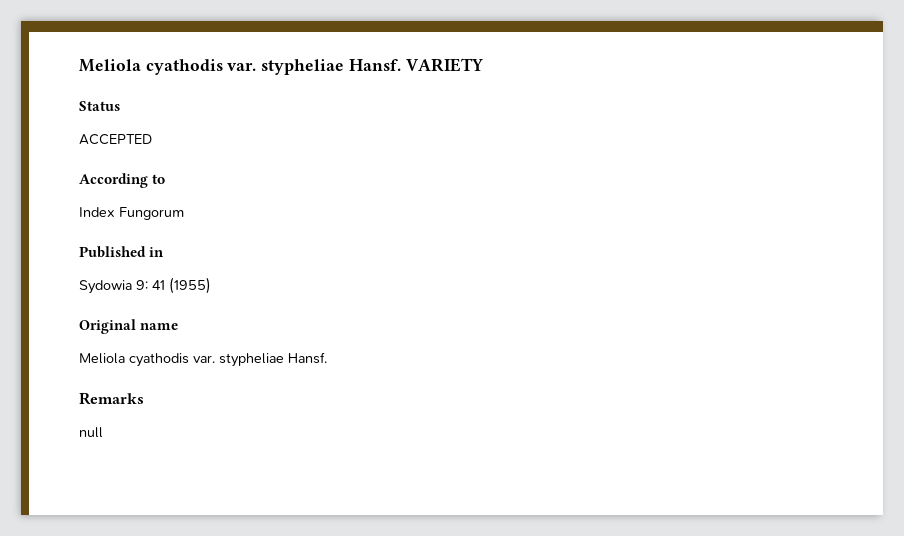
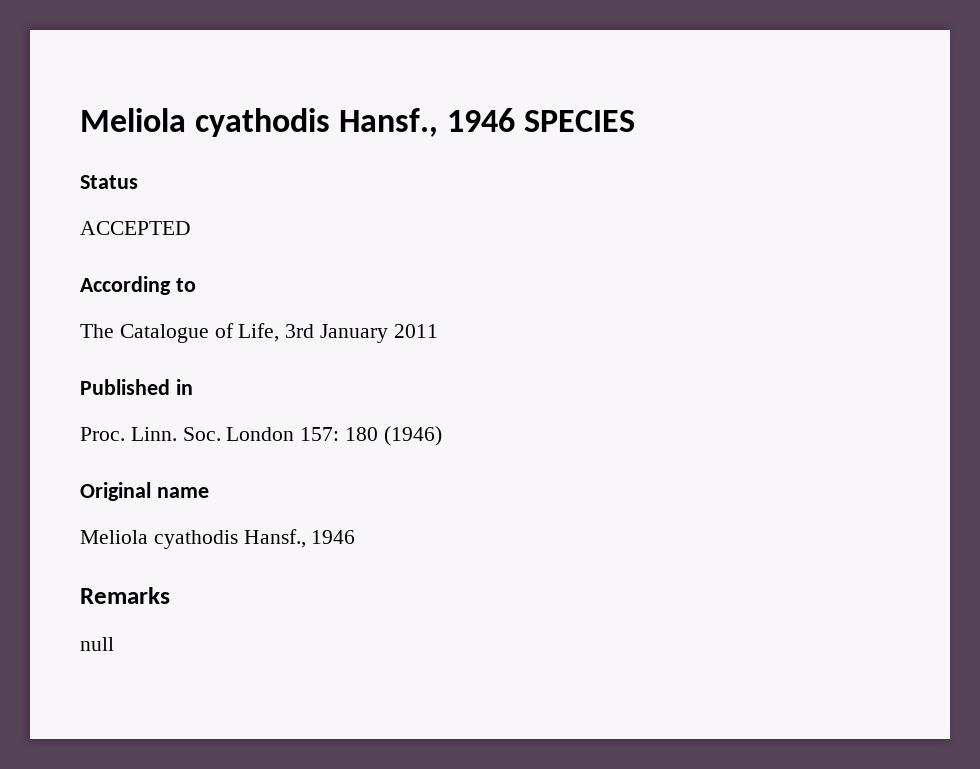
- Meliola cyathodis var. stypheliae Hansf. VARIETY
+ Meliola cyathodis Hansf., 1946 SPECIES
- Index Fungorum
+ The Catalogue of Life, 3rd January 2011
  Published in
- Sydowia 9: 41 (1955)
+ Proc. Linn. Soc. London 157: 180 (1946)
  Original name
- Meliola cyathodis var. stypheliae Hansf.
+ Meliola cyathodis Hansf., 1946

